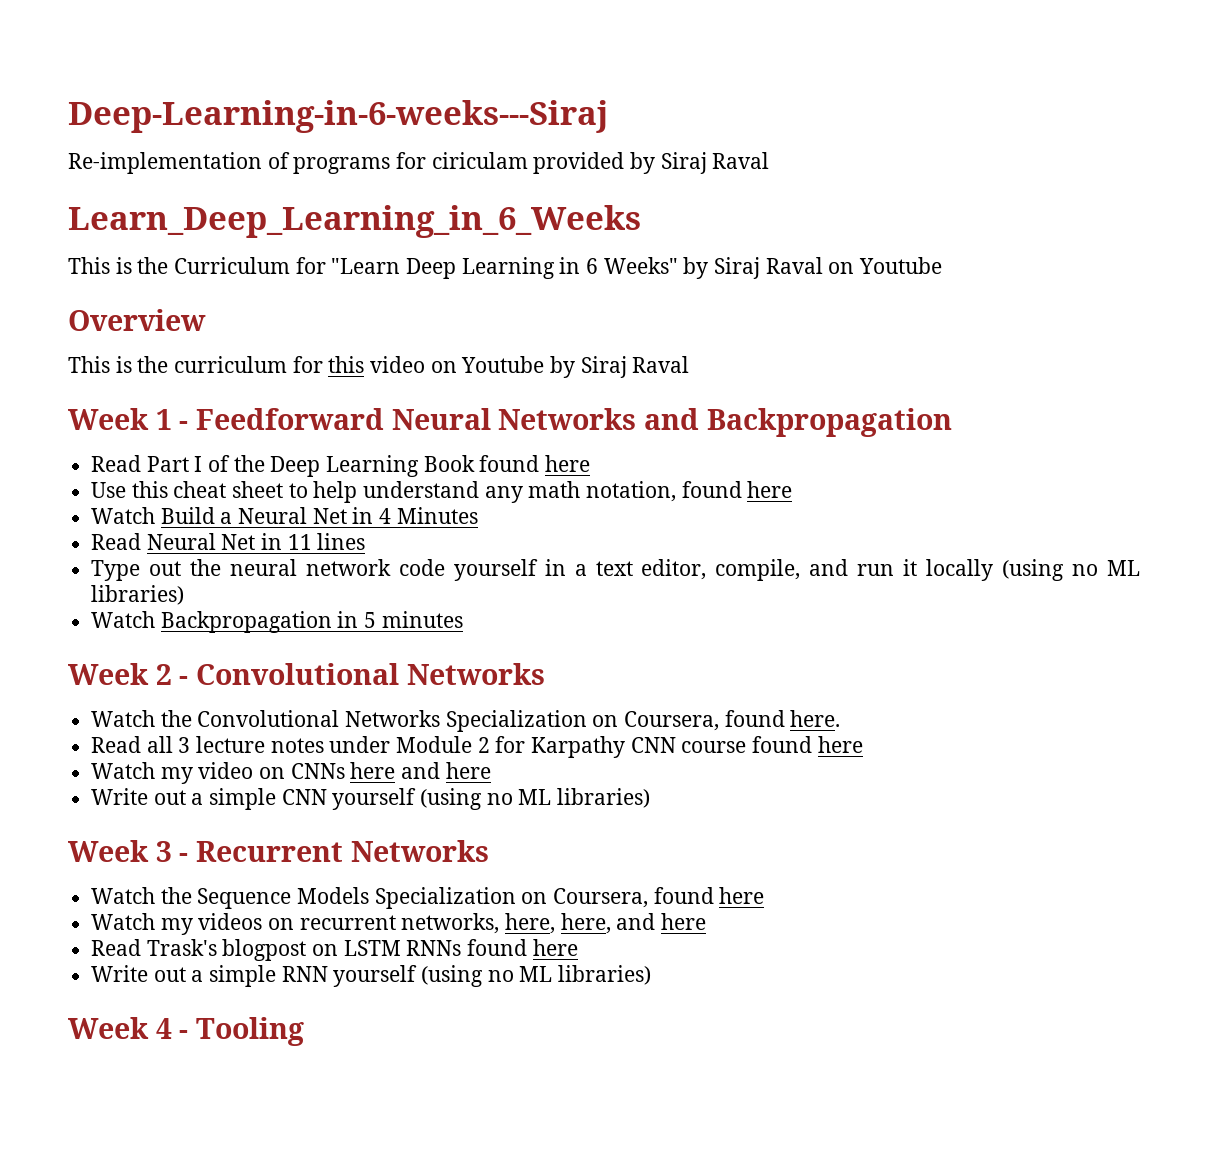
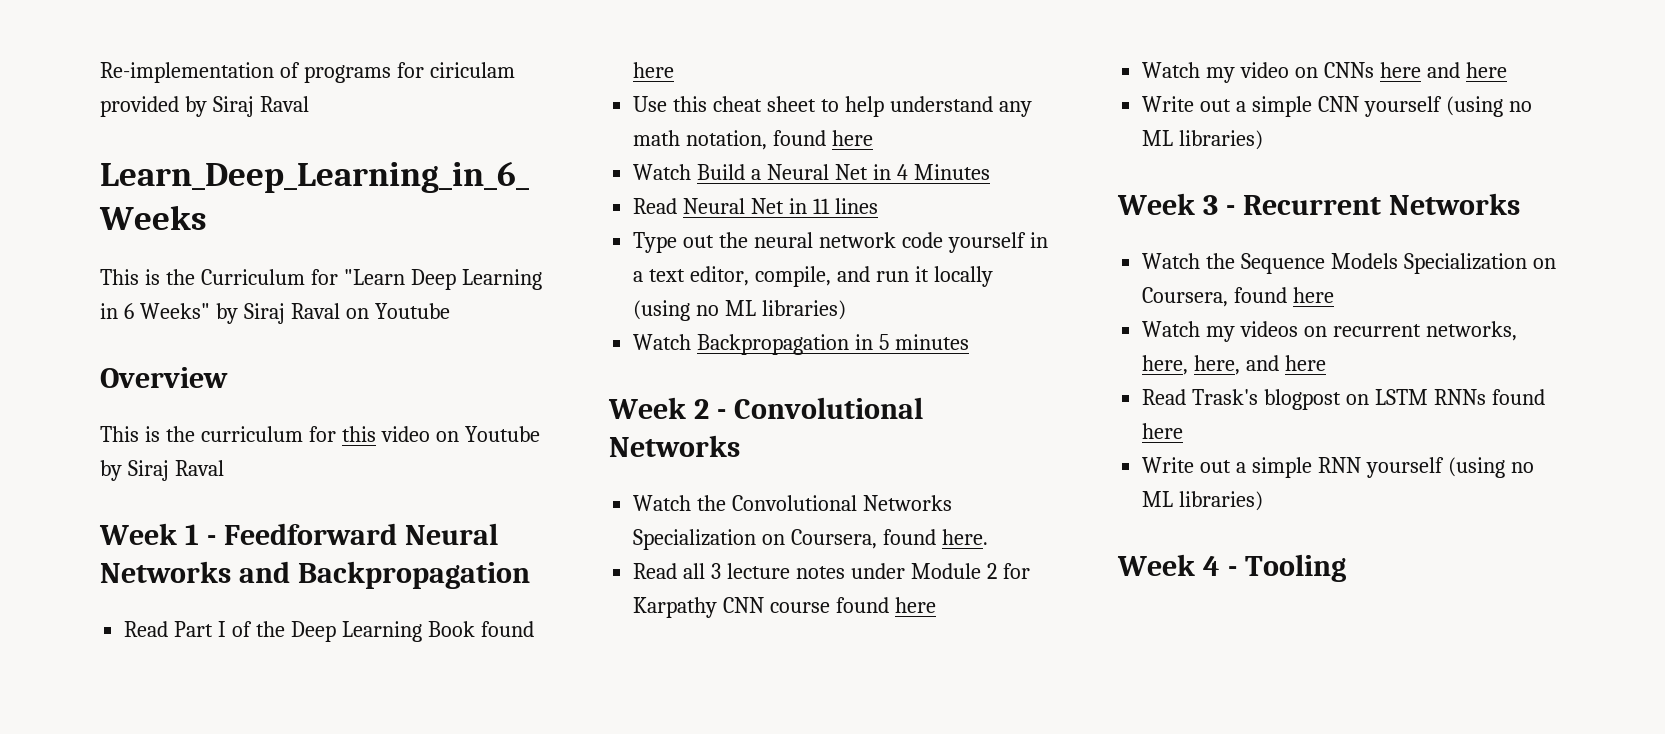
- Deep-Learning-in-6-weeks---Siraj

